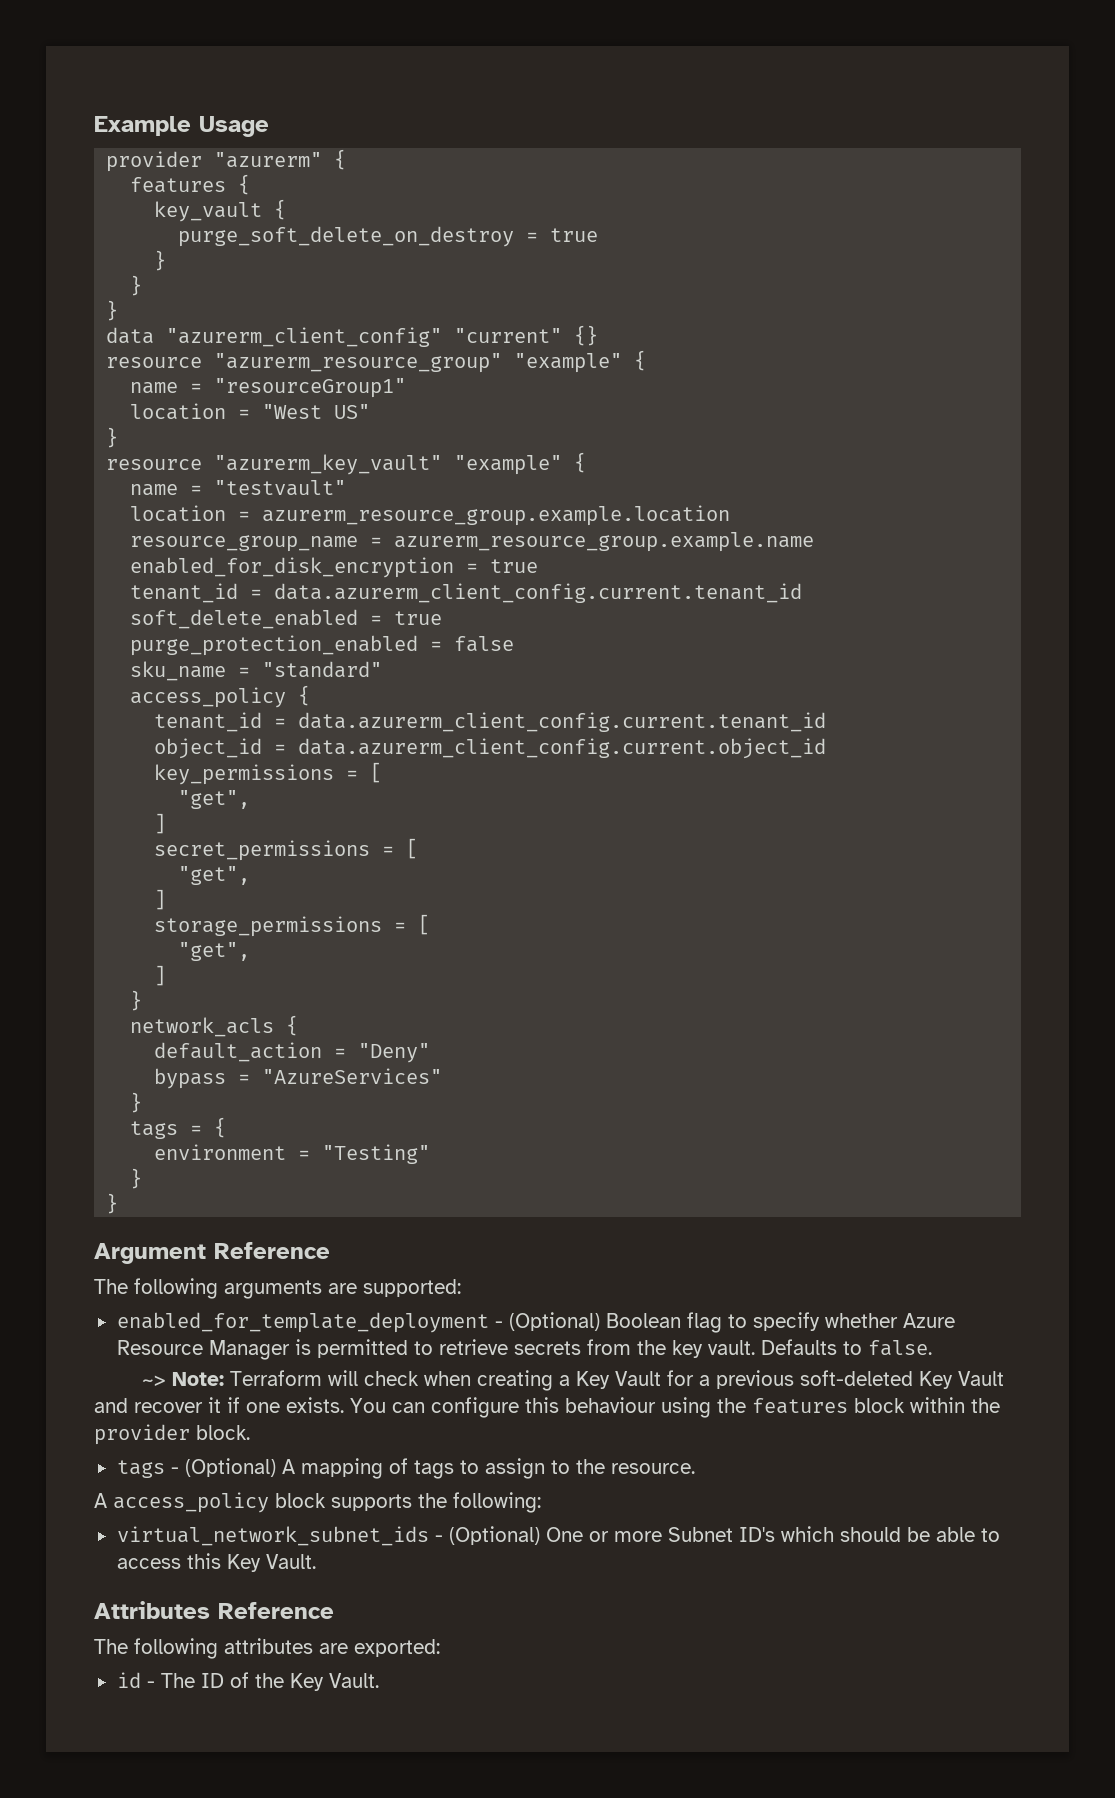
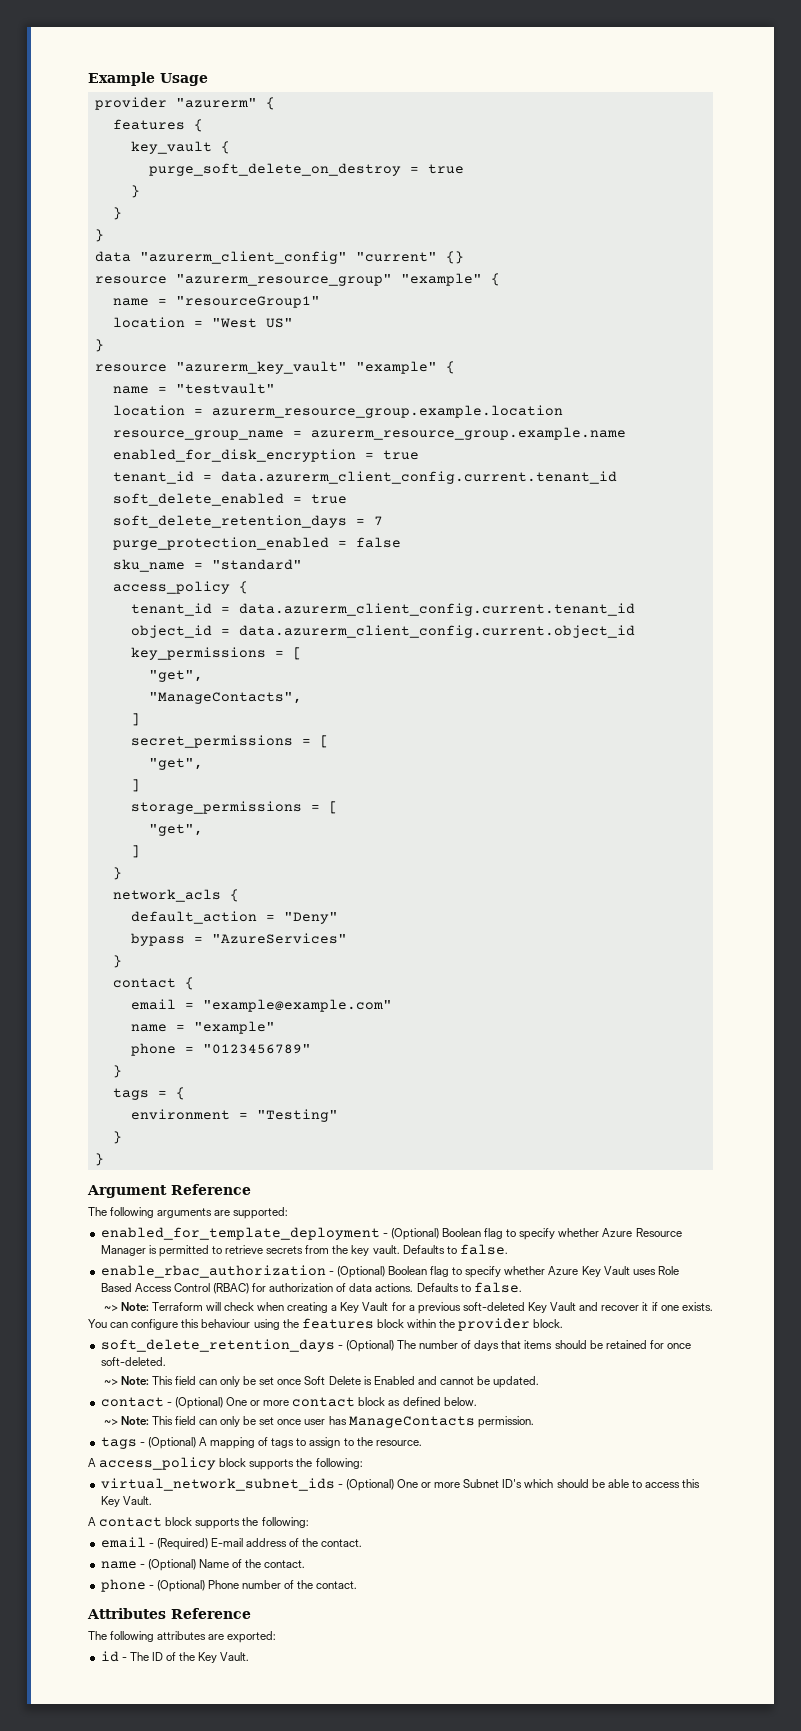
+ soft_delete_retention_days = 7
+ "ManageContacts",
+ contact {
+ email = "example@example.com"
+ name = "example"
+ phone = "0123456789"
+ }
+ enable_rbac_authorization - (Optional) Boolean flag to specify whether Azure Key Vault uses Role Based Access Control (RBAC) for authorization of data actions. Defaults to false.
+ soft_delete_retention_days - (Optional) The number of days that items should be retained for once soft-deleted.
+ ~> Note: This field can only be set once Soft Delete is Enabled and cannot be updated.
+ contact - (Optional) One or more contact block as defined below.
+ ~> Note: This field can only be set once user has ManageContacts permission.
+ A contact block supports the following:
+ email - (Required) E-mail address of the contact.
+ name - (Optional) Name of the contact.
+ phone - (Optional) Phone number of the contact.

